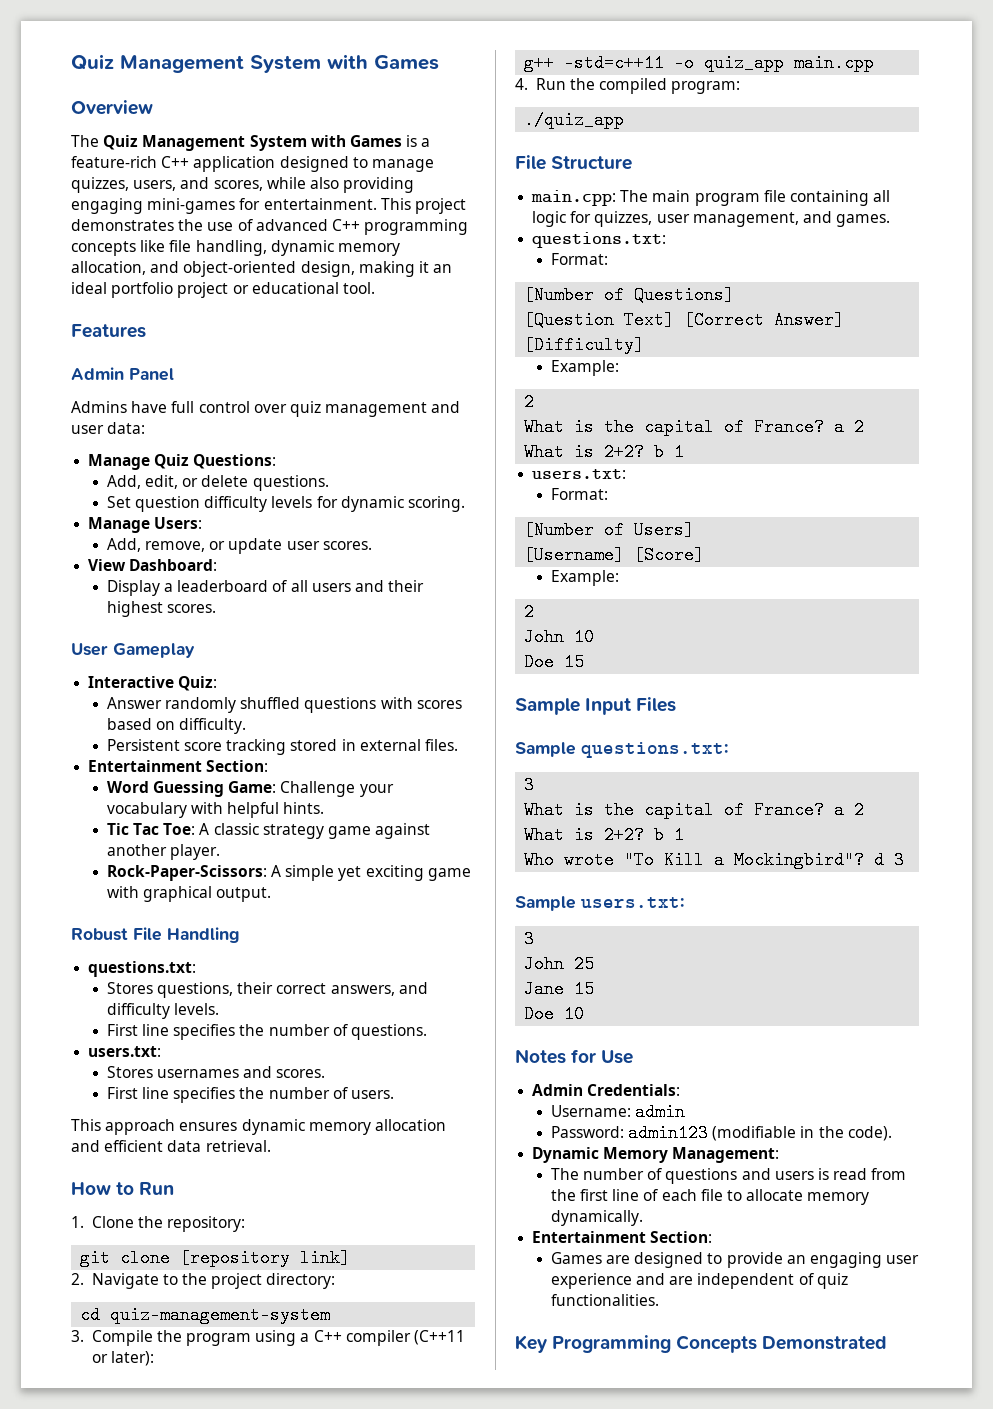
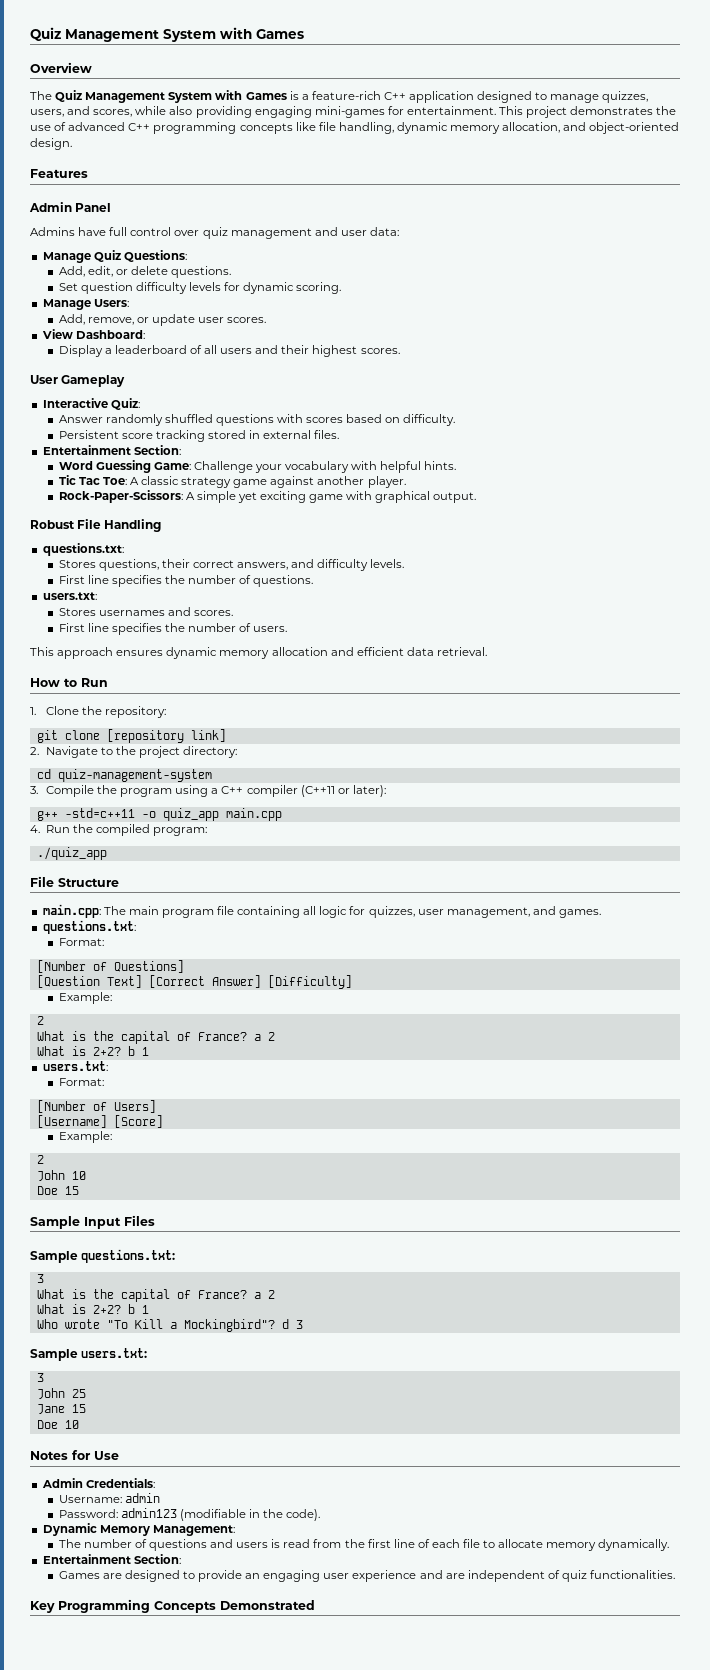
- This project demonstrates the use of advanced C++ programming concepts like file handling, dynamic memory allocation, and object-oriented design, making it an ideal portfolio project or educational tool.
+ This project demonstrates the use of advanced C++ programming concepts like file handling, dynamic memory allocation, and object-oriented design.

